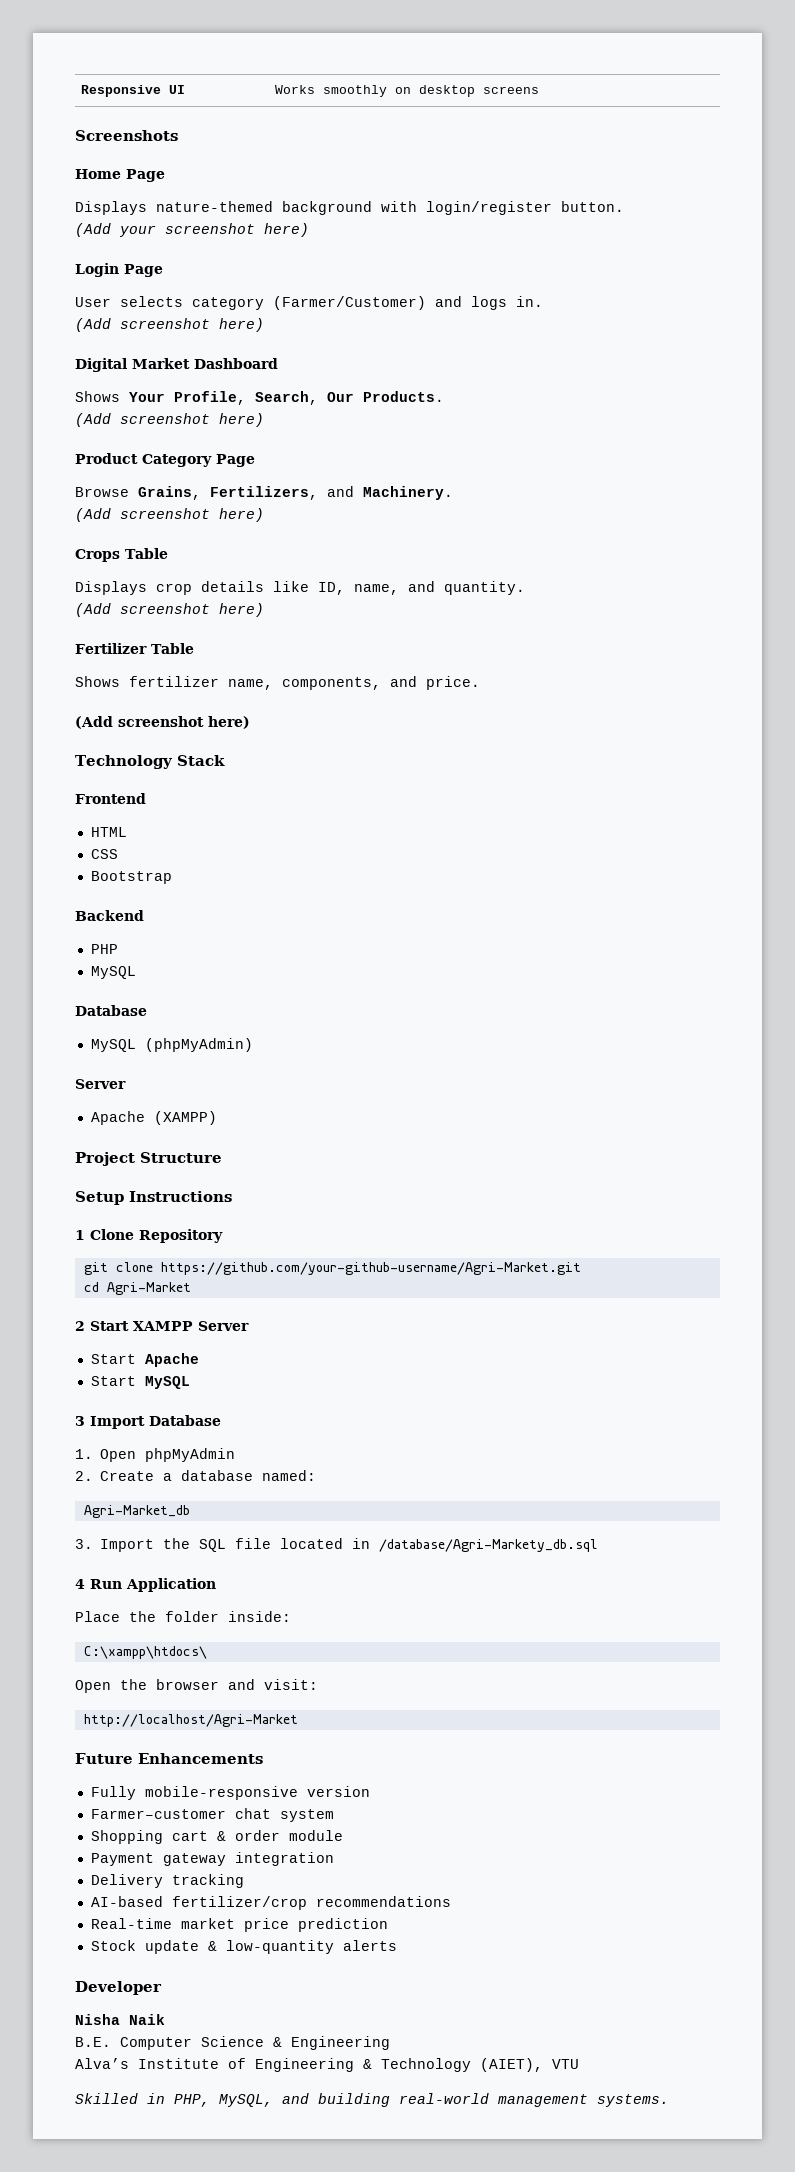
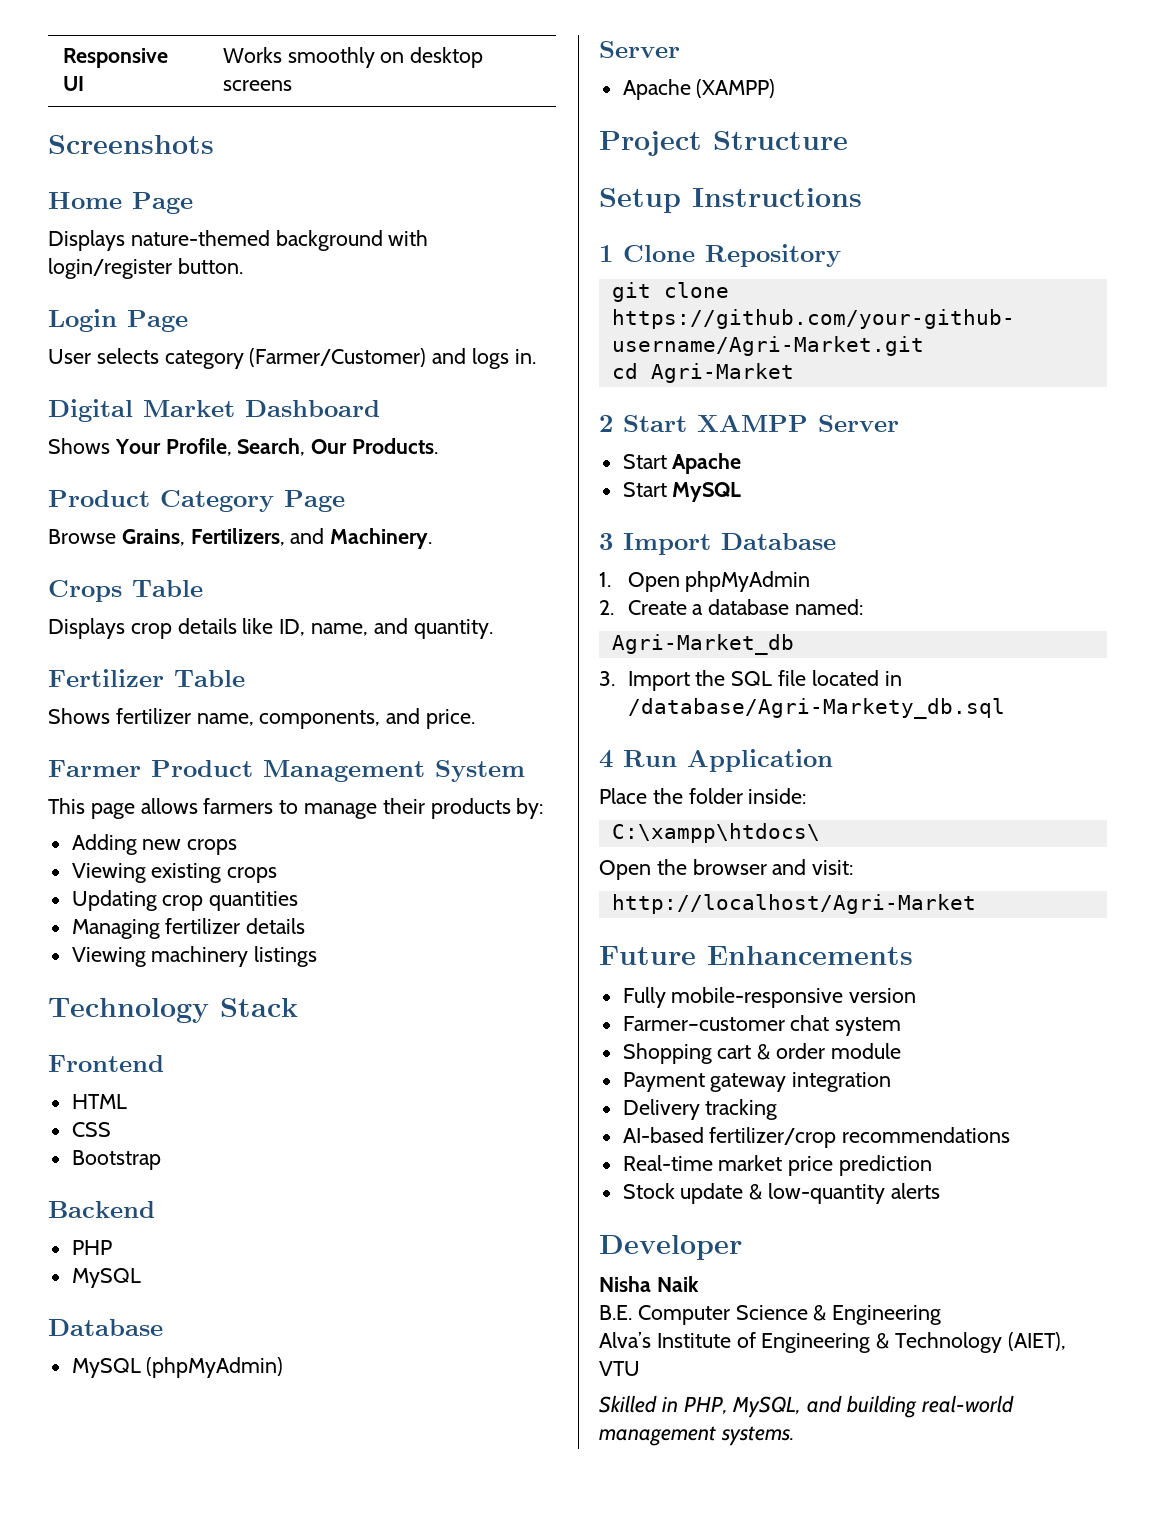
- (Add your screenshot here)
  User selects category (Farmer/Customer) and logs in.
- (Add screenshot here)
  Shows Your Profile, Search, Our Products.
- (Add screenshot here)
  Browse Grains, Fertilizers, and Machinery.
- (Add screenshot here)
  Displays crop details like ID, name, and quantity.
- (Add screenshot here)
  Shows fertilizer name, components, and price.
- (Add screenshot here)
+ Farmer Product Management System
+ This page allows farmers to manage their products by:
+ Adding new crops
+ Viewing existing crops
+ Updating crop quantities
+ Managing fertilizer details
+ Viewing machinery listings

